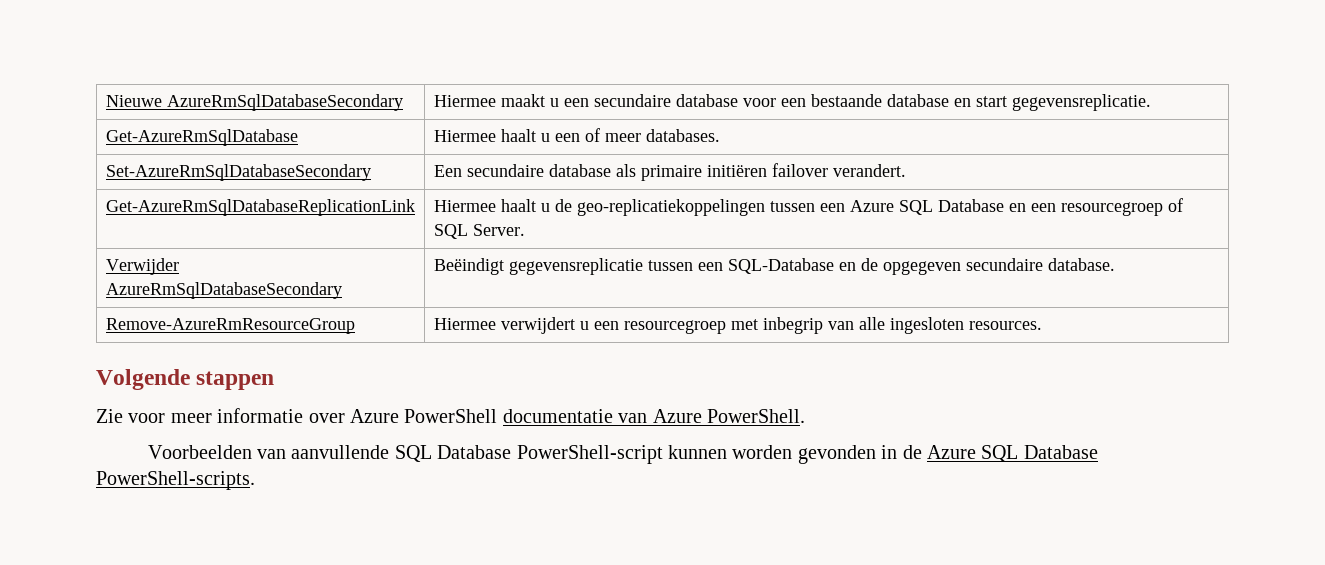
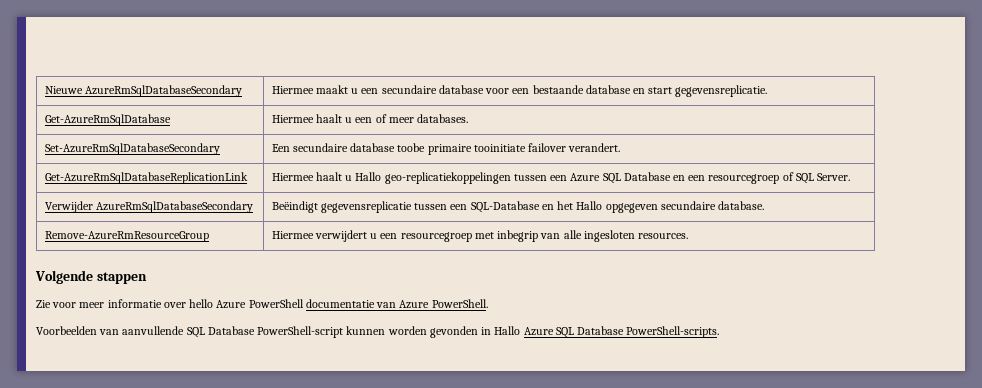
- Set-AzureRmSqlDatabaseSecondary | Een secundaire database als primaire initiëren failover verandert.
+ Set-AzureRmSqlDatabaseSecondary | Een secundaire database toobe primaire tooinitiate failover verandert.
- Get-AzureRmSqlDatabaseReplicationLink | Hiermee haalt u de geo-replicatiekoppelingen tussen een Azure SQL Database en een resourcegroep of SQL Server.
+ Get-AzureRmSqlDatabaseReplicationLink | Hiermee haalt u Hallo geo-replicatiekoppelingen tussen een Azure SQL Database en een resourcegroep of SQL Server.
- Verwijder AzureRmSqlDatabaseSecondary | Beëindigt gegevensreplicatie tussen een SQL-Database en de opgegeven secundaire database.
+ Verwijder AzureRmSqlDatabaseSecondary | Beëindigt gegevensreplicatie tussen een SQL-Database en het Hallo opgegeven secundaire database.
- Zie voor meer informatie over Azure PowerShell documentatie van Azure PowerShell.
+ Zie voor meer informatie over hello Azure PowerShell documentatie van Azure PowerShell.
- Voorbeelden van aanvullende SQL Database PowerShell-script kunnen worden gevonden in de Azure SQL Database PowerShell-scripts.
+ Voorbeelden van aanvullende SQL Database PowerShell-script kunnen worden gevonden in Hallo Azure SQL Database PowerShell-scripts.

